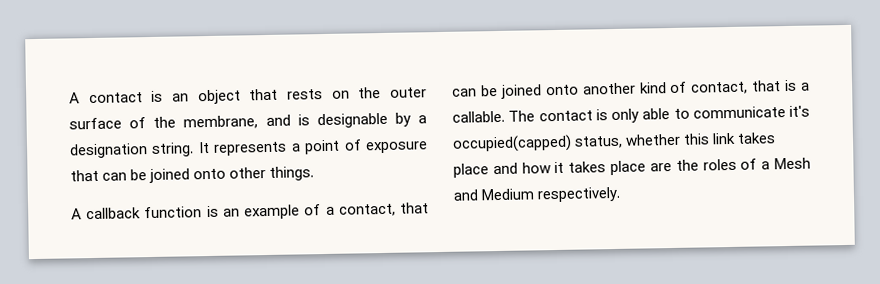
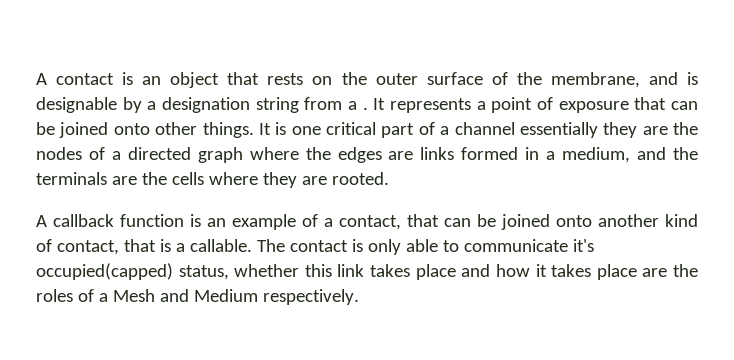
- A contact is an object that rests on the outer surface of the membrane, and is designable by a designation string.
+ A contact is an object that rests on the outer surface of the membrane, and is designable by a designation string from a .
+ It is one critical part of a channel essentially they are the nodes of a directed graph where the edges are links formed in a medium, and the terminals are the cells where they are rooted.

